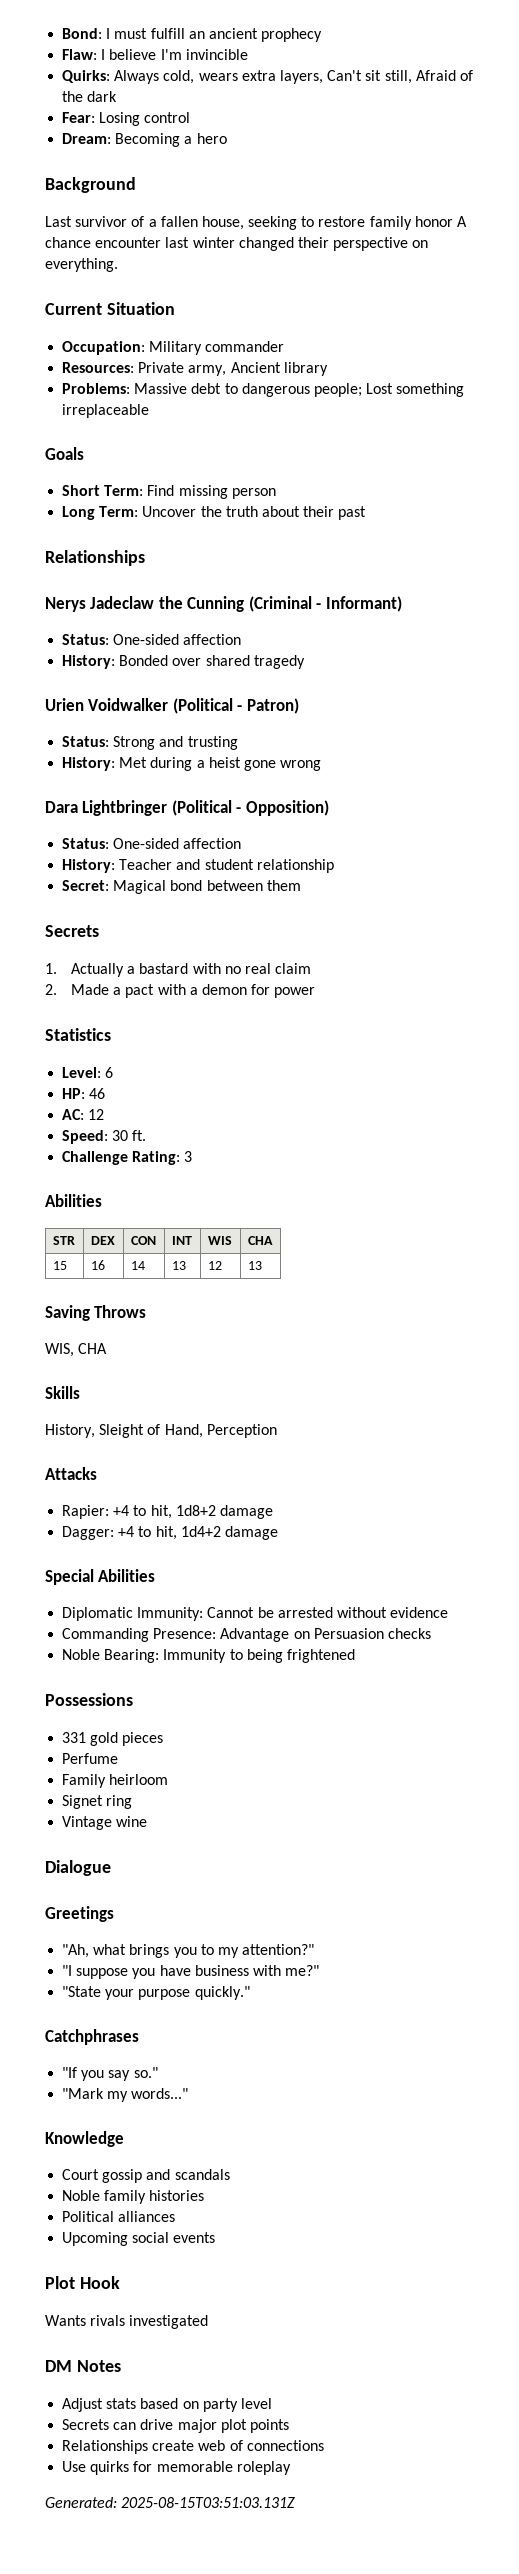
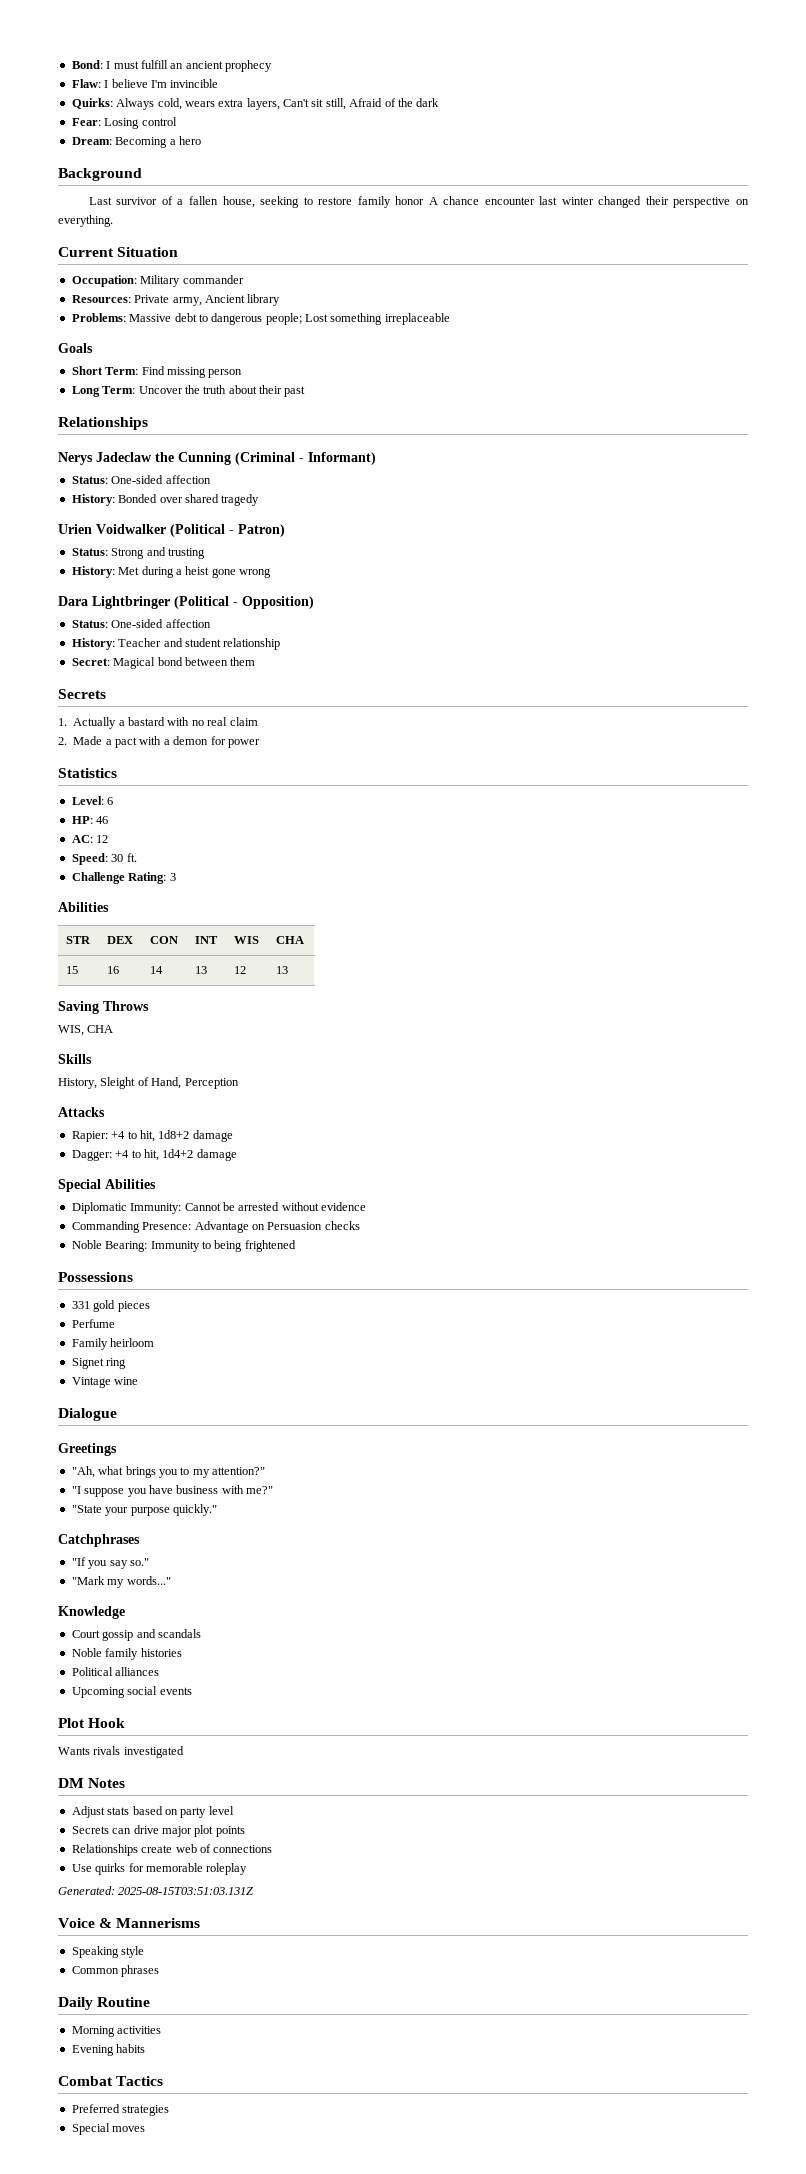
+ Voice & Mannerisms
+ Speaking style
+ Common phrases
+ Daily Routine
+ Morning activities
+ Evening habits
+ Combat Tactics
+ Preferred strategies
+ Special moves

